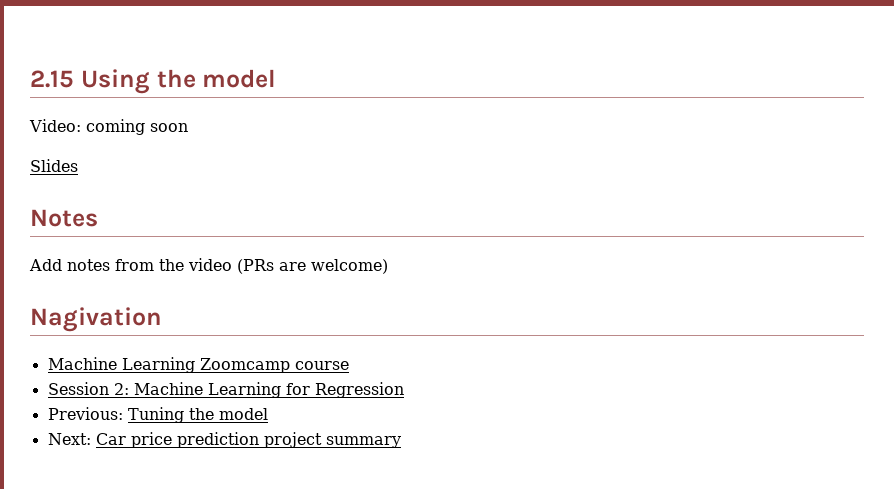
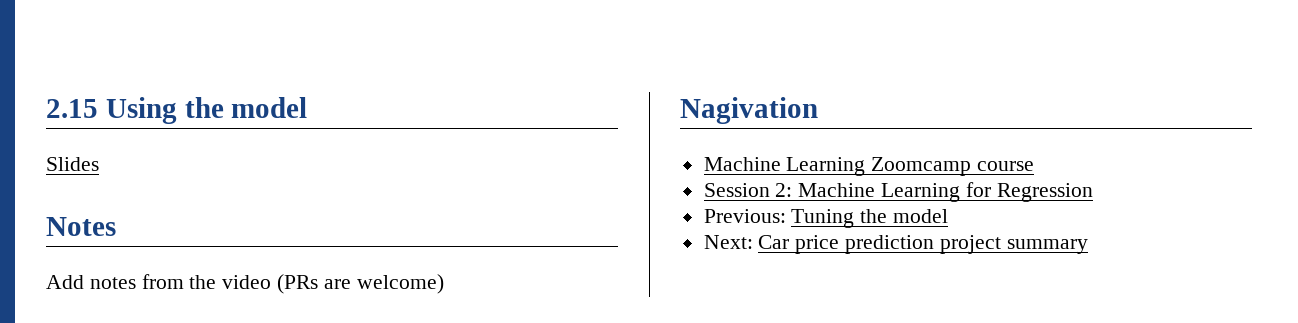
- Video: coming soon

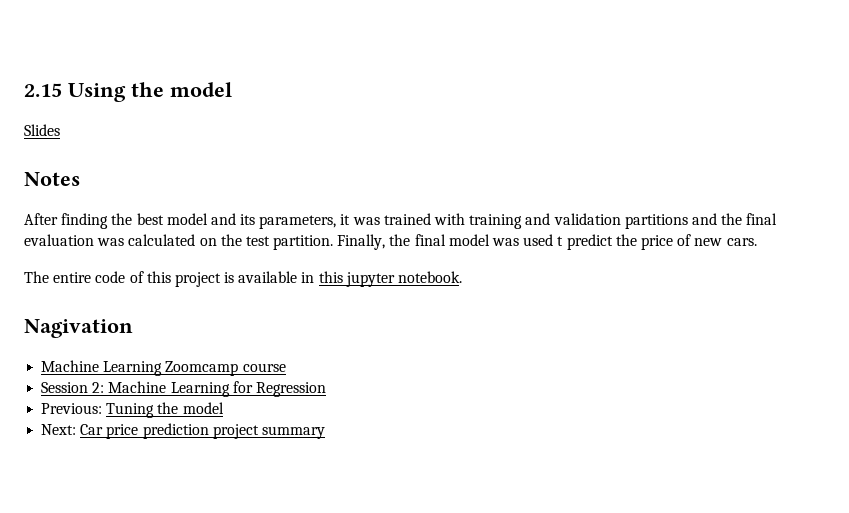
- Add notes from the video (PRs are welcome)
+ After finding the best model and its parameters, it was trained with training and validation partitions and the final evaluation was calculated on the test partition. Finally, the final model was used t predict the price of new cars.
+ The entire code of this project is available in this jupyter notebook.

